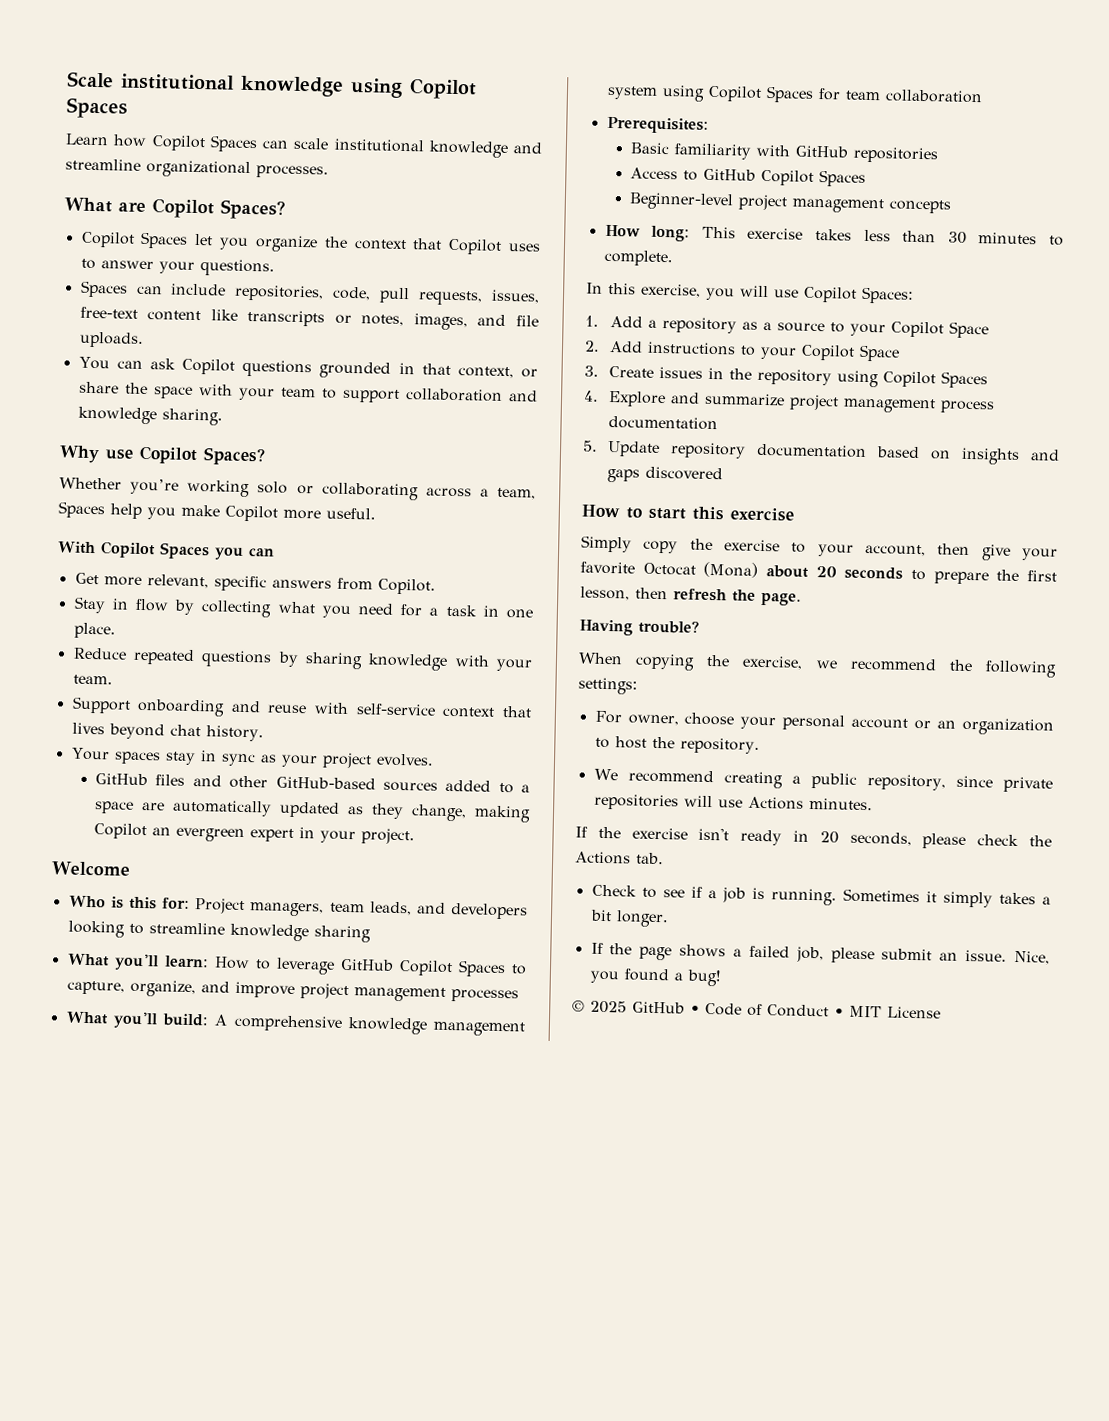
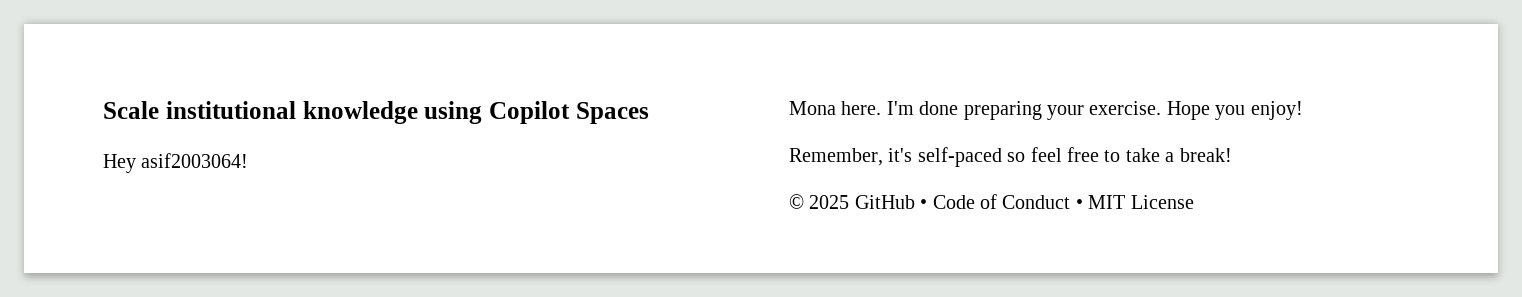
- Learn how Copilot Spaces can scale institutional knowledge and streamline organizational processes.
- What are Copilot Spaces?
- Copilot Spaces let you organize the context that Copilot uses to answer your questions.
- Spaces can include repositories, code, pull requests, issues, free-text content like transcripts or notes, images, and file uploads.
- You can ask Copilot questions grounded in that context, or share the space with your team to support collaboration and knowledge sharing.
- Why use Copilot Spaces?
- Whether you’re working solo or collaborating across a team, Spaces help you make Copilot more useful.
- With Copilot Spaces you can
- Get more relevant, specific answers from Copilot.
- Stay in flow by collecting what you need for a task in one place.
- Reduce repeated questions by sharing knowledge with your team.
- Support onboarding and reuse with self-service context that lives beyond chat history.
- Your spaces stay in sync as your project evolves.
- GitHub files and other GitHub-based sources added to a space are automatically updated as they change, making Copilot an evergreen expert in your project.
- Welcome
- Who is this for: Project managers, team leads, and developers looking to streamline knowledge sharing
- What you'll learn: How to leverage GitHub Copilot Spaces to capture, organize, and improve project management processes
- What you'll build: A comprehensive knowledge management system using Copilot Spaces for team collaboration
- Prerequisites:
- Basic familiarity with GitHub repositories
- Access to GitHub Copilot Spaces
- Beginner-level project management concepts
- How long: This exercise takes less than 30 minutes to complete.
- In this exercise, you will use Copilot Spaces:
- 1. Add a repository as a source to your Copilot Space
- 2. Add instructions to your Copilot Space
- 3. Create issues in the repository using Copilot Spaces
- 4. Explore and summarize project management process documentation
- 5. Update repository documentation based on insights and gaps discovered
- How to start this exercise
- Simply copy the exercise to your account, then give your favorite Octocat (Mona) about 20 seconds to prepare the first lesson, then refresh the page.
- Having trouble?
- When copying the exercise, we recommend the following settings:
- For owner, choose your personal account or an organization to host the repository.
- We recommend creating a public repository, since private repositories will use Actions minutes.
- If the exercise isn't ready in 20 seconds, please check the Actions tab.
- Check to see if a job is running. Sometimes it simply takes a bit longer.
- If the page shows a failed job, please submit an issue. Nice, you found a bug!
+ Hey asif2003064!
+ Mona here. I'm done preparing your exercise. Hope you enjoy!
+ Remember, it's self-paced so feel free to take a break!

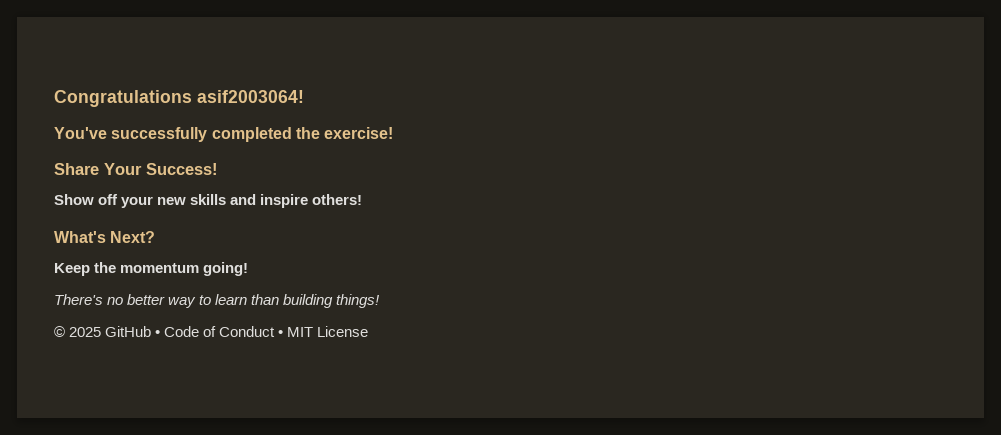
- Scale institutional knowledge using Copilot Spaces
- Hey asif2003064!
- Mona here. I'm done preparing your exercise. Hope you enjoy!
- Remember, it's self-paced so feel free to take a break!
+ Congratulations asif2003064!
+ You've successfully completed the exercise!
+ Share Your Success!
+ Show off your new skills and inspire others!
+ What's Next?
+ Keep the momentum going!
+ There's no better way to learn than building things!

